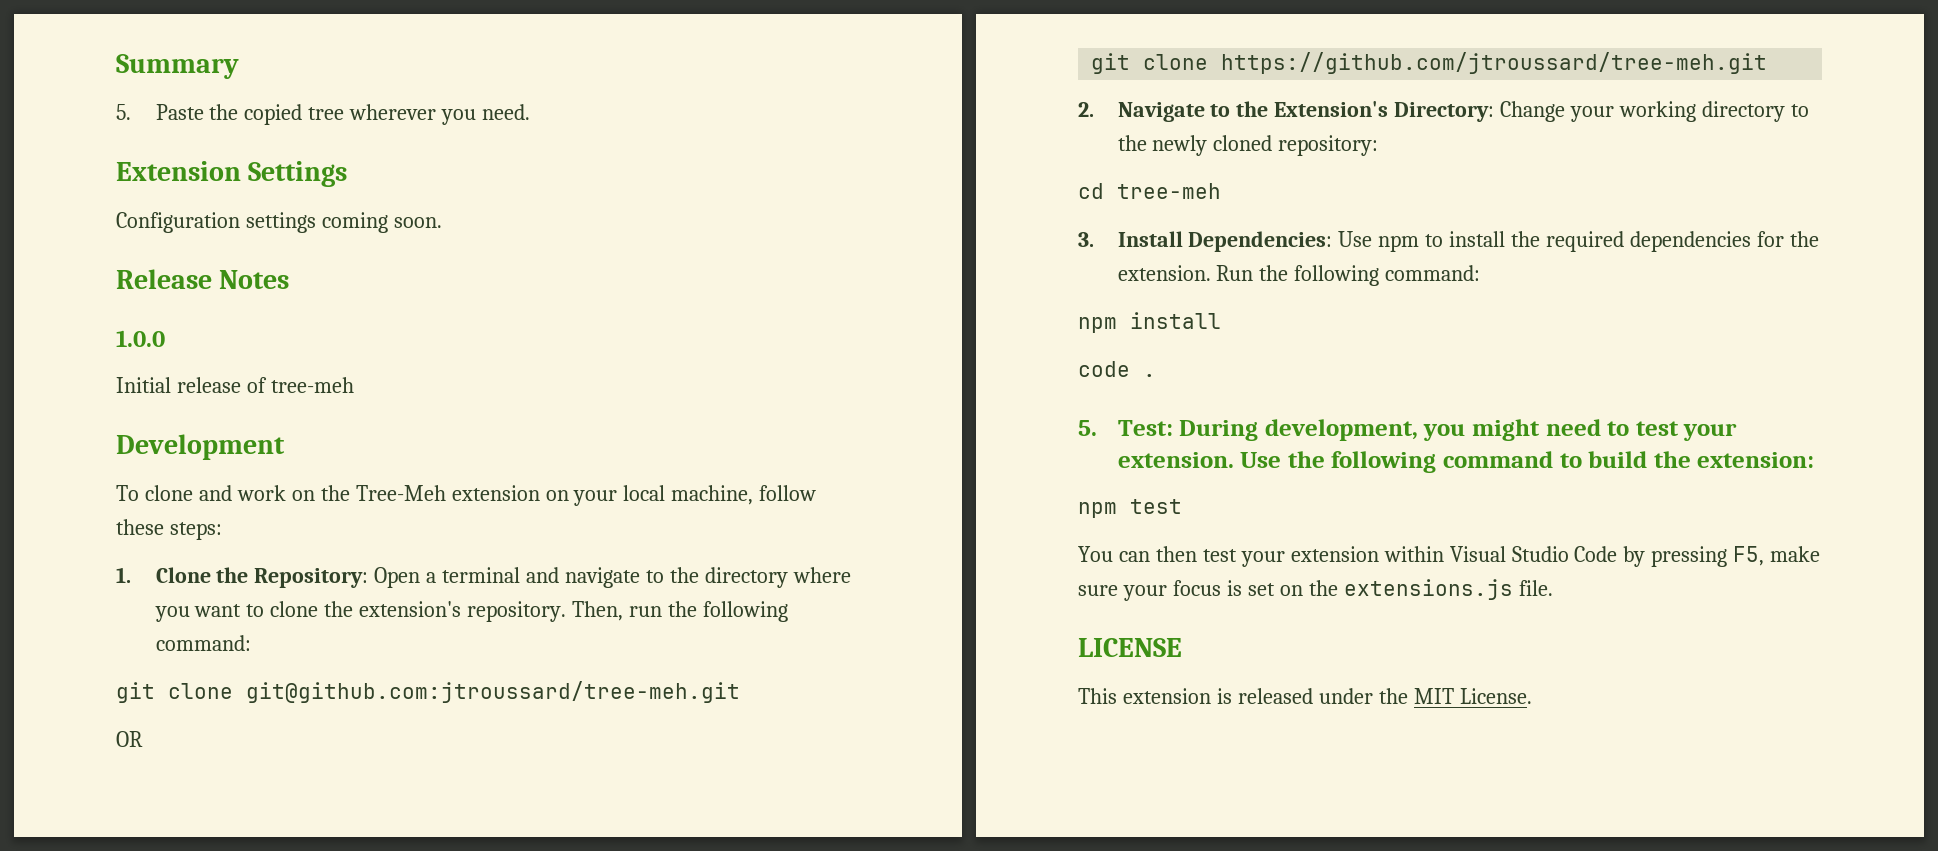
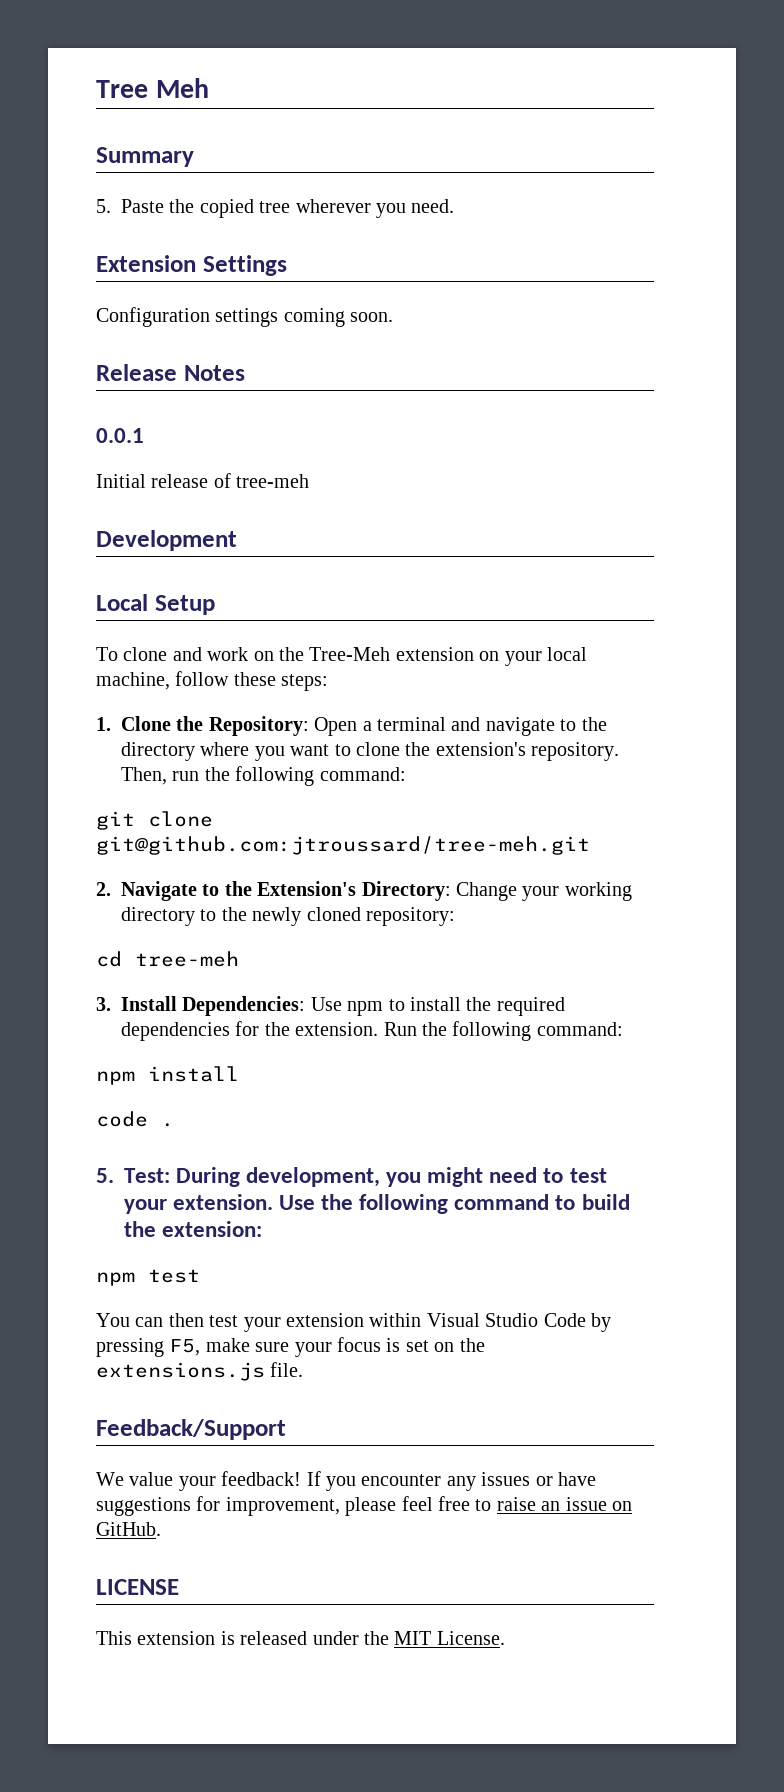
+ Tree Meh
- 1.0.0
+ 0.0.1
+ Local Setup
- OR
- git clone https://github.com/jtroussard/tree-meh.git
+ Feedback/Support
+ We value your feedback! If you encounter any issues or have suggestions for improvement, please feel free to raise an issue on GitHub.

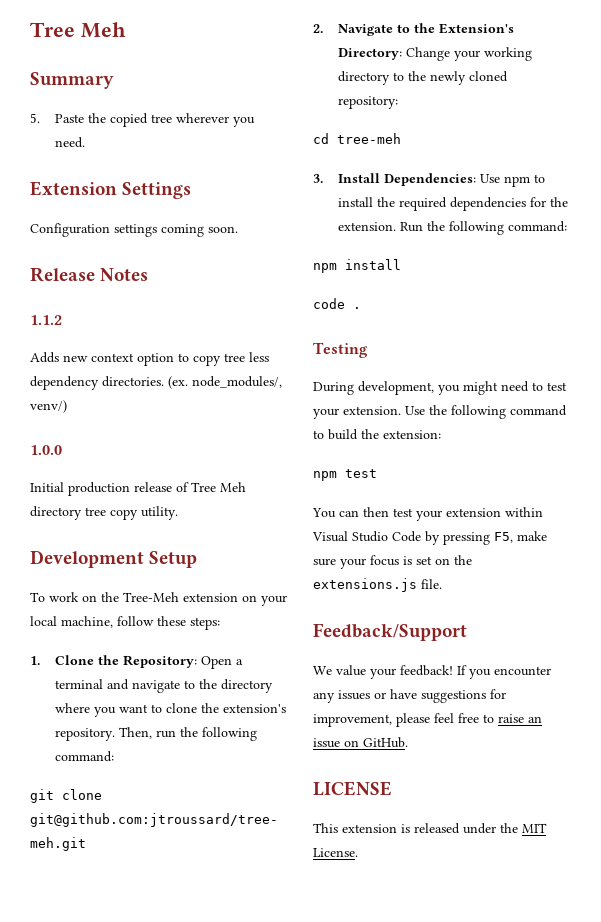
- 0.0.1
+ 1.1.2
+ Adds new context option to copy tree less dependency directories. (ex. node_modules/, venv/)
+ 1.0.0
- Initial release of tree-meh
+ Initial production release of Tree Meh directory tree copy utility.
- Development
- Local Setup
+ Development Setup
- To clone and work on the Tree-Meh extension on your local machine, follow these steps:
+ To work on the Tree-Meh extension on your local machine, follow these steps:
- 5. Test: During development, you might need to test your extension.
+ Testing
+ During development, you might need to test your extension.

